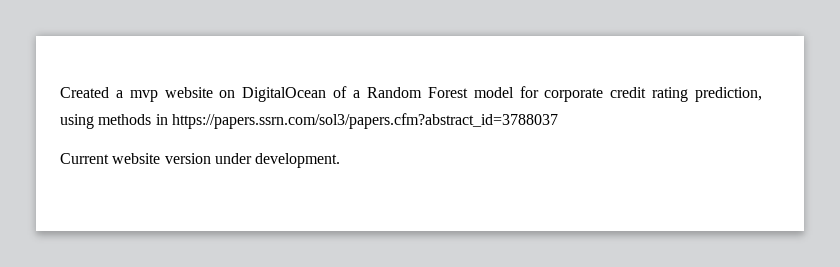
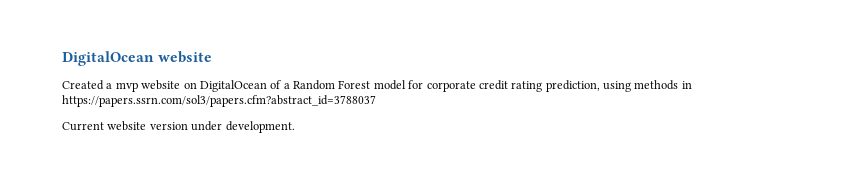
+ DigitalOcean website

